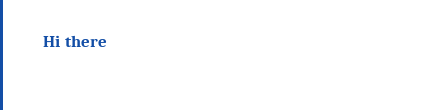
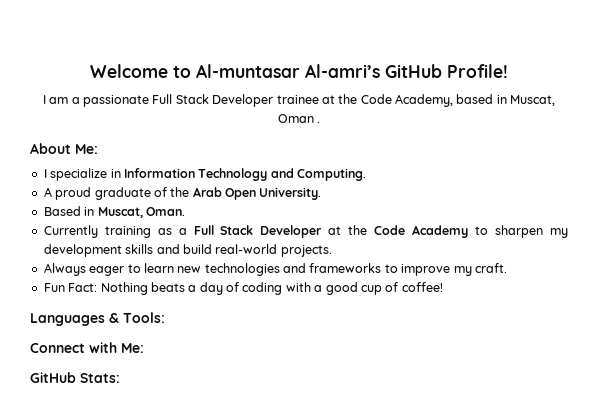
- Hi there
+ Welcome to Al-muntasar Al-amri’s GitHub Profile!
+ I am a passionate Full Stack Developer trainee at the Code Academy, based in Muscat, Oman .
+ About Me:
+ I specialize in Information Technology and Computing.
+ A proud graduate of the Arab Open University.
+ Based in Muscat, Oman.
+ Currently training as a Full Stack Developer at the Code Academy to sharpen my development skills and build real-world projects.
+ Always eager to learn new technologies and frameworks to improve my craft.
+ Fun Fact: Nothing beats a day of coding with a good cup of coffee!
+ Languages & Tools:
+ Connect with Me:
+ GitHub Stats:

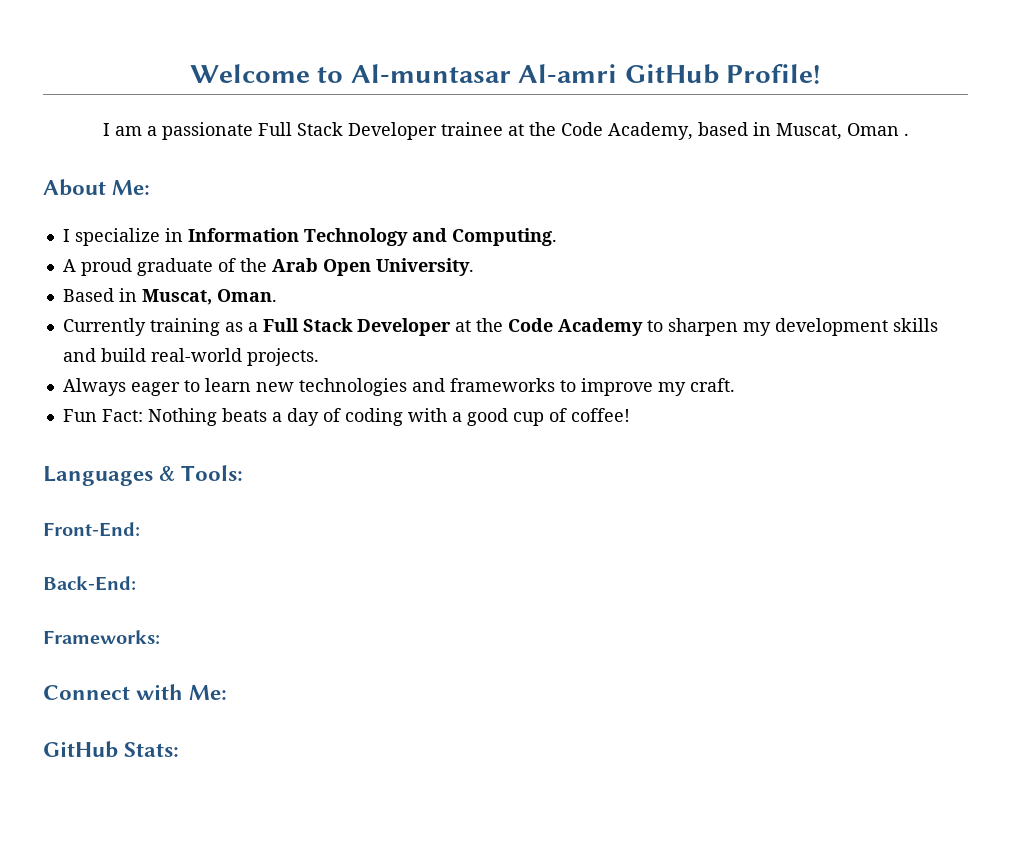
- Welcome to Al-muntasar Al-amri’s GitHub Profile!
+ Welcome to Al-muntasar Al-amri GitHub Profile!
+ Front-End:
+ Back-End:
+ Frameworks:

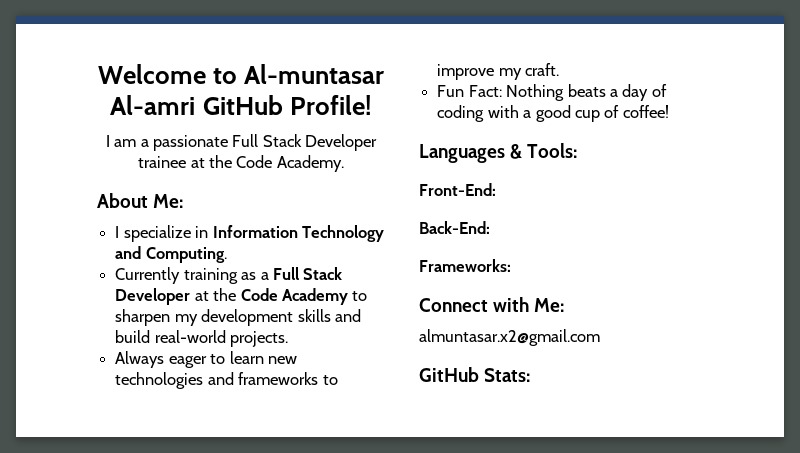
- I am a passionate Full Stack Developer trainee at the Code Academy, based in Muscat, Oman .
+ I am a passionate Full Stack Developer trainee at the Code Academy.
- A proud graduate of the Arab Open University.
- Based in Muscat, Oman.
+ almuntasar.x2@gmail.com

